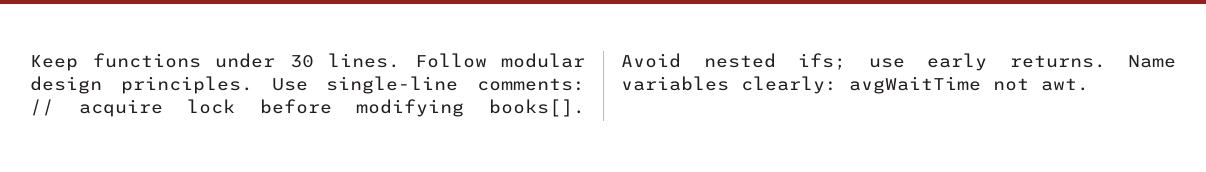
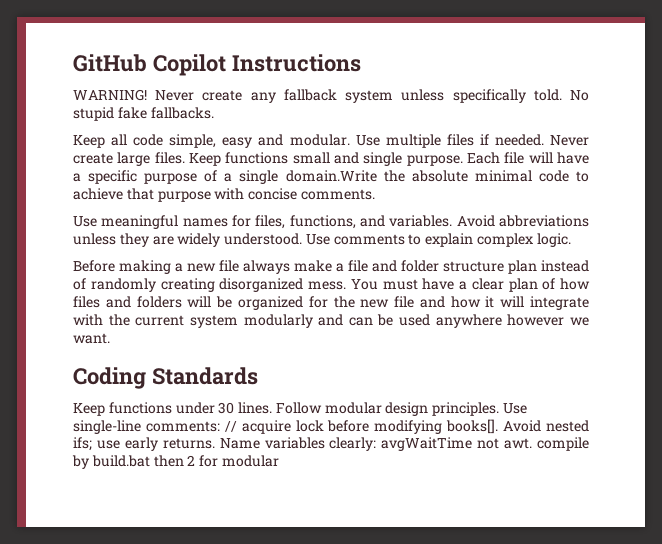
+ GitHub Copilot Instructions
+ WARNING! Never create any fallback system unless specifically told. No stupid fake fallbacks.
+ Keep all code simple, easy and modular. Use multiple files if needed. Never create large files. Keep functions small and single purpose. Each file will have a specific purpose of a single domain.Write the absolute minimal code to achieve that purpose with concise comments.
+ Use meaningful names for files, functions, and variables. Avoid abbreviations unless they are widely understood. Use comments to explain complex logic.
+ Before making a new file always make a file and folder structure plan instead of randomly creating disorganized mess. You must have a clear plan of how files and folders will be organized for the new file and how it will integrate with the current system modularly and can be used anywhere however we want.
+ Coding Standards
- Name variables clearly: avgWaitTime not awt.
+ Name variables clearly: avgWaitTime not awt. compile by build.bat then 2 for modular

